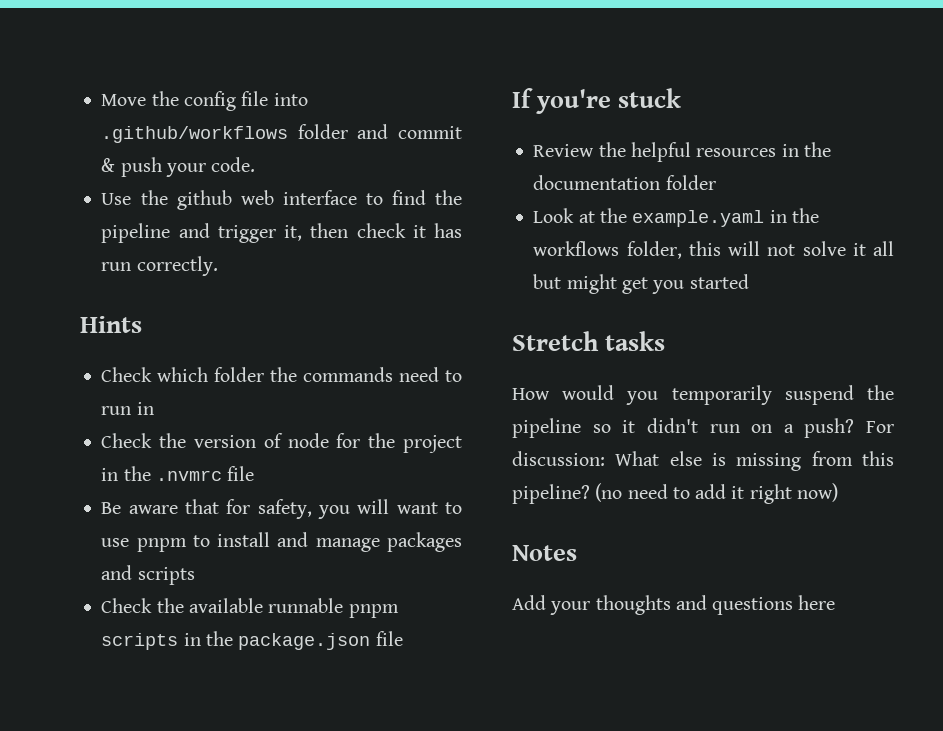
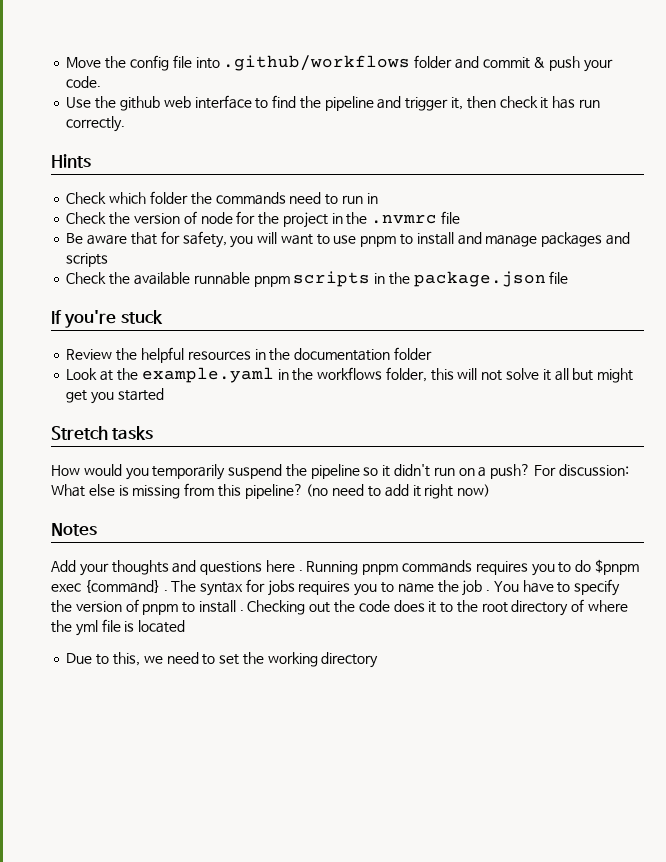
- Add your thoughts and questions here
+ Add your thoughts and questions here . Running pnpm commands requires you to do $pnpm exec {command} . The syntax for jobs requires you to name the job . You have to specify the version of pnpm to install . Checking out the code does it to the root directory of where the yml file is located
+ Due to this, we need to set the working directory

